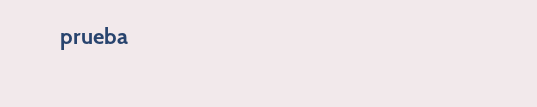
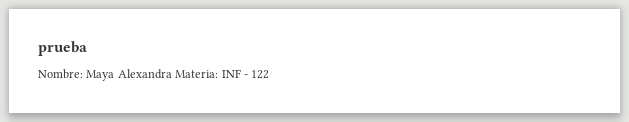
+ Nombre: Maya Alexandra Materia: INF - 122

